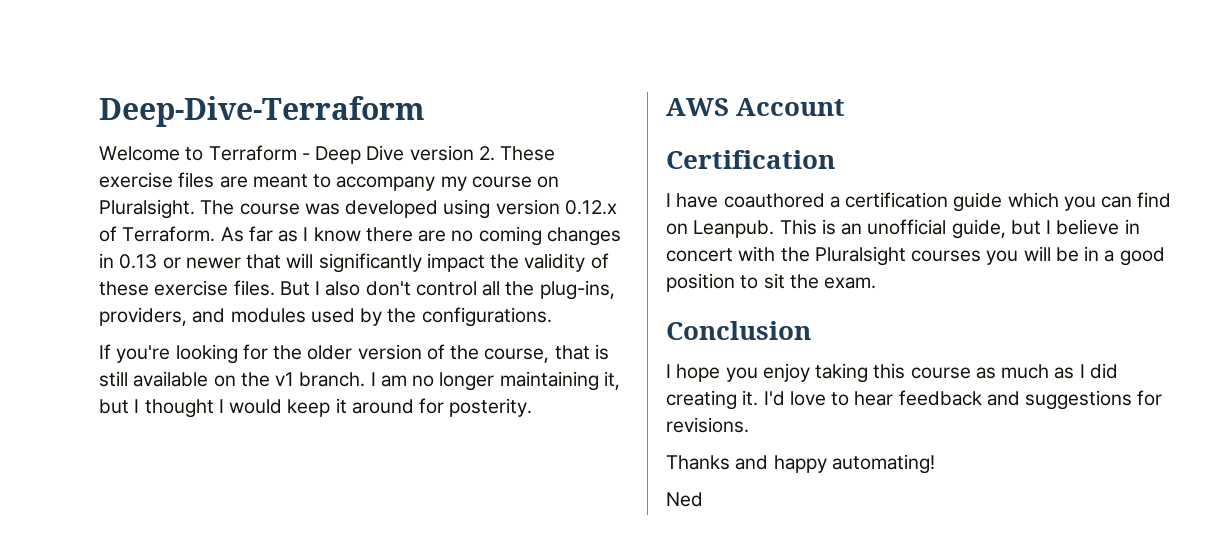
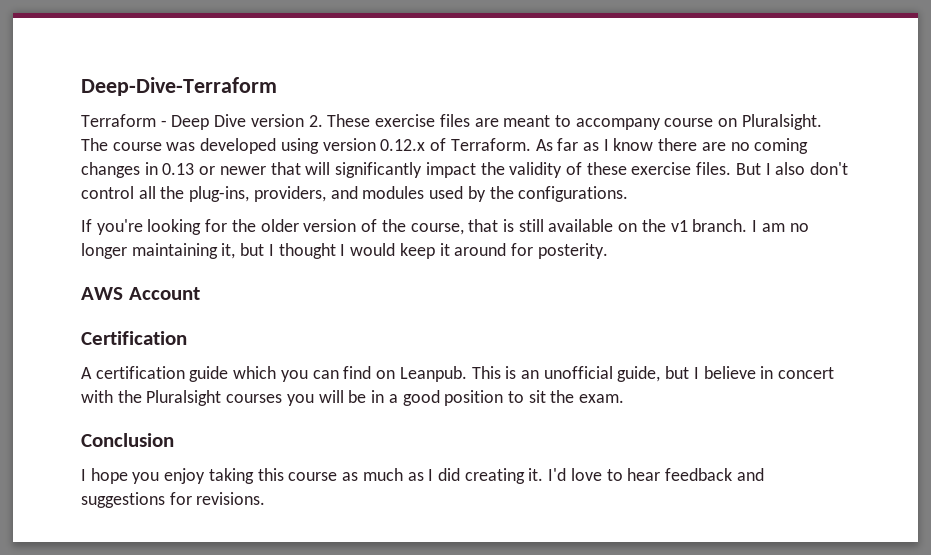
- Welcome to Terraform - Deep Dive version 2. These exercise files are meant to accompany my course on Pluralsight.
+ Terraform - Deep Dive version 2. These exercise files are meant to accompany course on Pluralsight.
- I have coauthored a certification guide which you can find on Leanpub.
+ A certification guide which you can find on Leanpub.
- Thanks and happy automating!
- Ned

